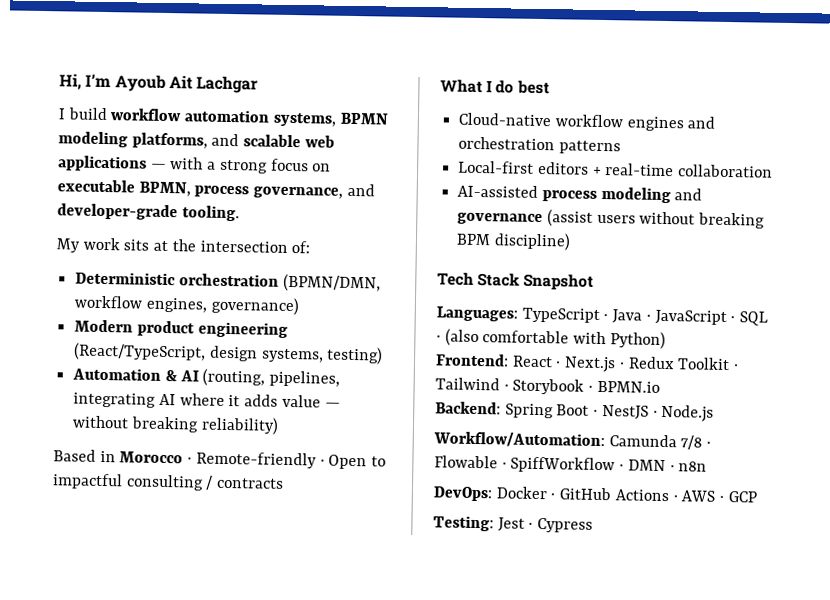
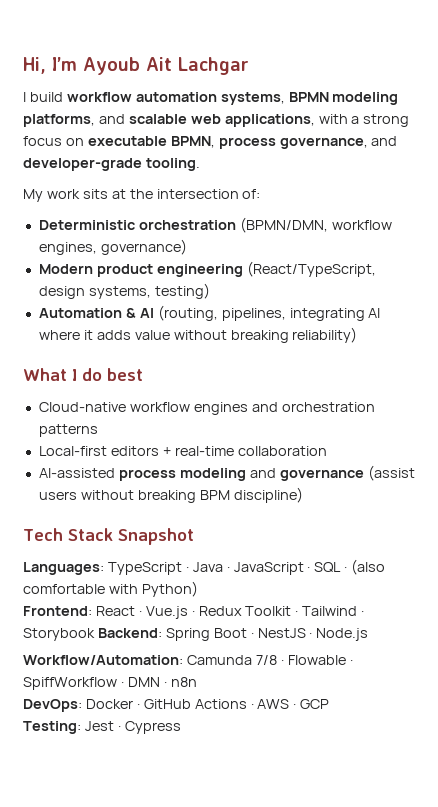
- I build workflow automation systems, BPMN modeling platforms, and scalable web applications — with a strong focus on executable BPMN, process governance, and developer-grade tooling.
+ I build workflow automation systems, BPMN modeling platforms, and scalable web applications, with a strong focus on executable BPMN, process governance, and developer-grade tooling.
- Automation & AI (routing, pipelines, integrating AI where it adds value — without breaking reliability)
+ Automation & AI (routing, pipelines, integrating AI where it adds value without breaking reliability)
- Based in Morocco · Remote-friendly · Open to impactful consulting / contracts
- Frontend: React · Next.js · Redux Toolkit · Tailwind · Storybook · BPMN.io
- Backend: Spring Boot · NestJS · Node.js
+ Frontend: React · Vue.js · Redux Toolkit · Tailwind · Storybook Backend: Spring Boot · NestJS · Node.js

